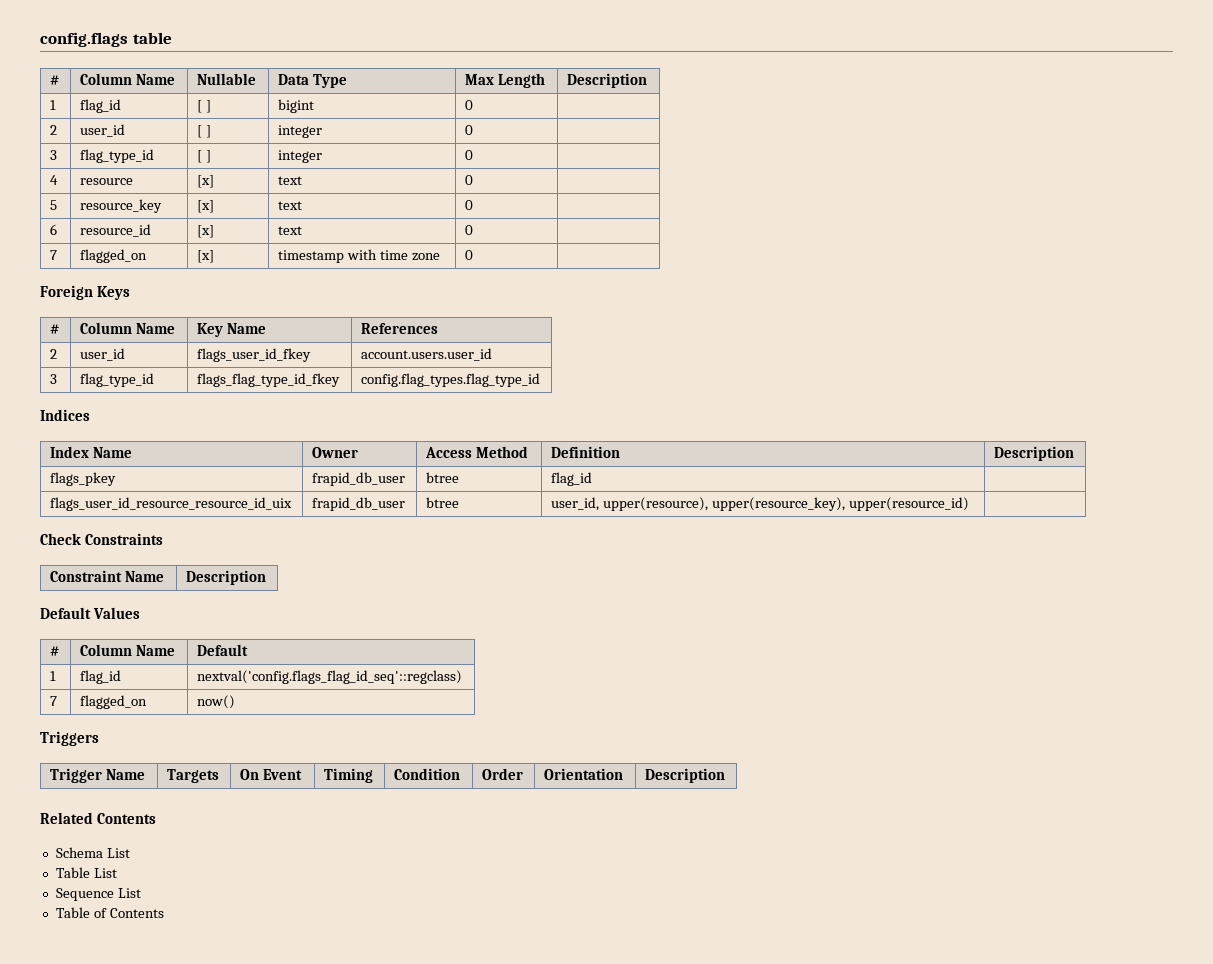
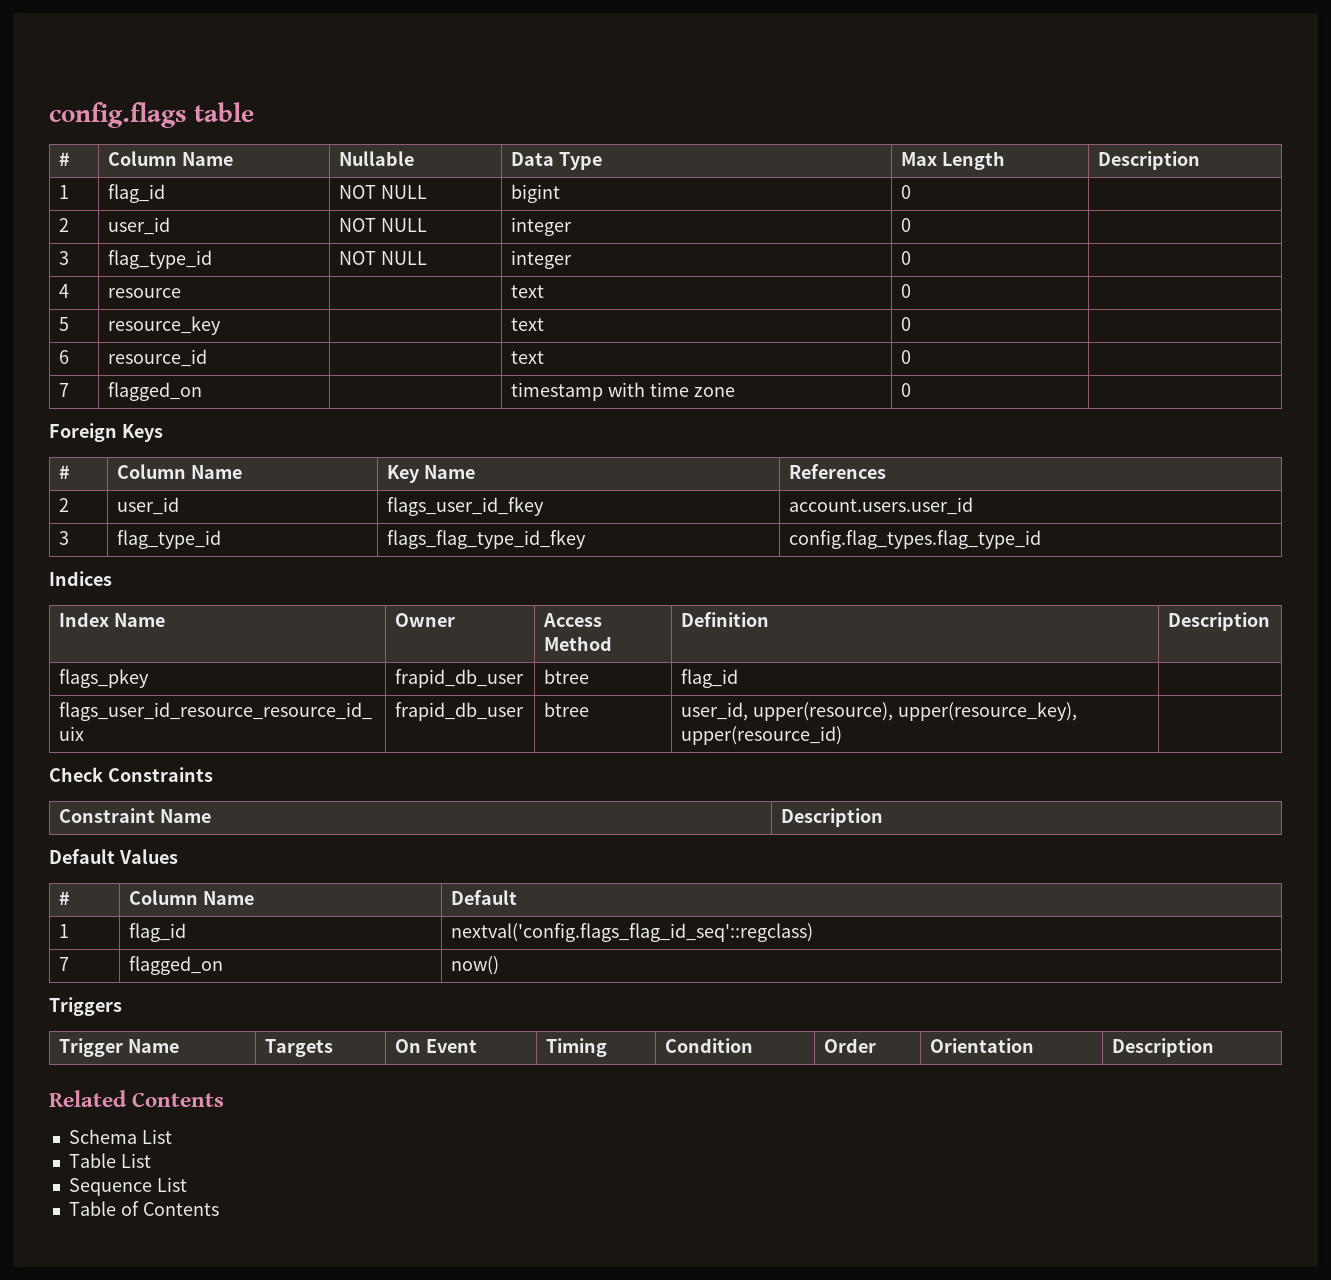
- 1 | flag_id | [ ] | bigint | 0 |
+ 1 | flag_id | NOT NULL | bigint | 0 |
- 2 | user_id | [ ] | integer | 0 |
+ 2 | user_id | NOT NULL | integer | 0 |
- 3 | flag_type_id | [ ] | integer | 0 |
+ 3 | flag_type_id | NOT NULL | integer | 0 |
- 4 | resource | [x] | text | 0 |
+ 4 | resource | | text | 0 |
- 5 | resource_key | [x] | text | 0 |
+ 5 | resource_key | | text | 0 |
- 6 | resource_id | [x] | text | 0 |
+ 6 | resource_id | | text | 0 |
- 7 | flagged_on | [x] | timestamp with time zone | 0 |
+ 7 | flagged_on | | timestamp with time zone | 0 |

